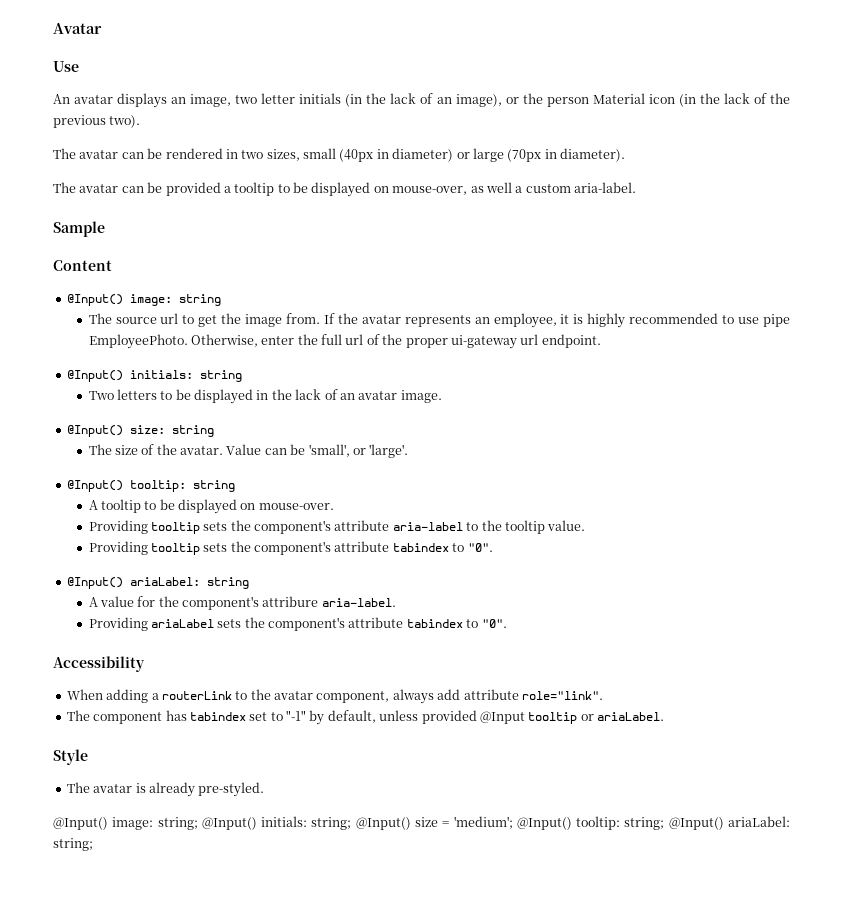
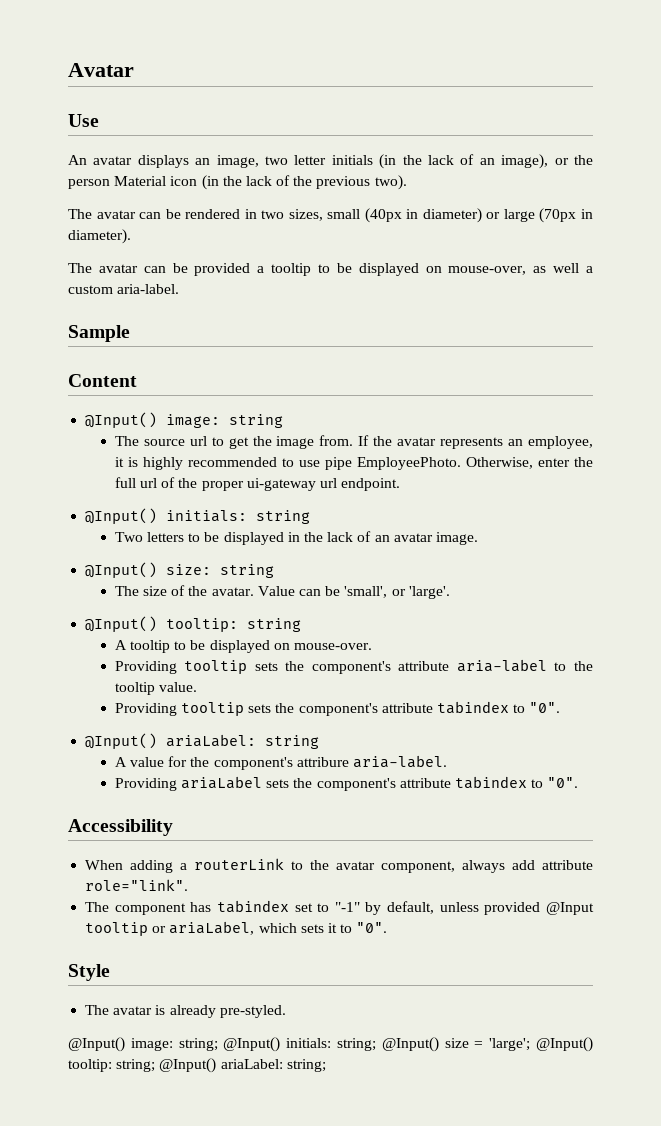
- The component has tabindex set to "-1" by default, unless provided @Input tooltip or ariaLabel.
+ The component has tabindex set to "-1" by default, unless provided @Input tooltip or ariaLabel, which sets it to "0".
- @Input() image: string; @Input() initials: string; @Input() size = 'medium'; @Input() tooltip: string; @Input() ariaLabel: string;
+ @Input() image: string; @Input() initials: string; @Input() size = 'large'; @Input() tooltip: string; @Input() ariaLabel: string;

